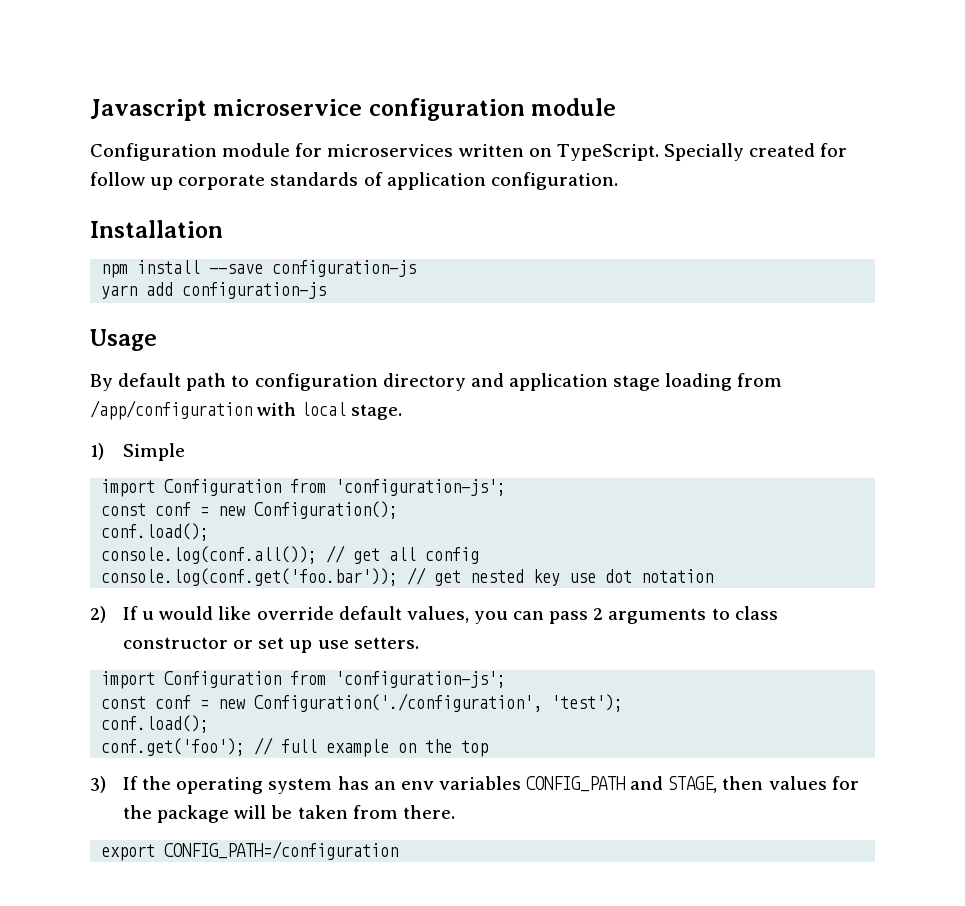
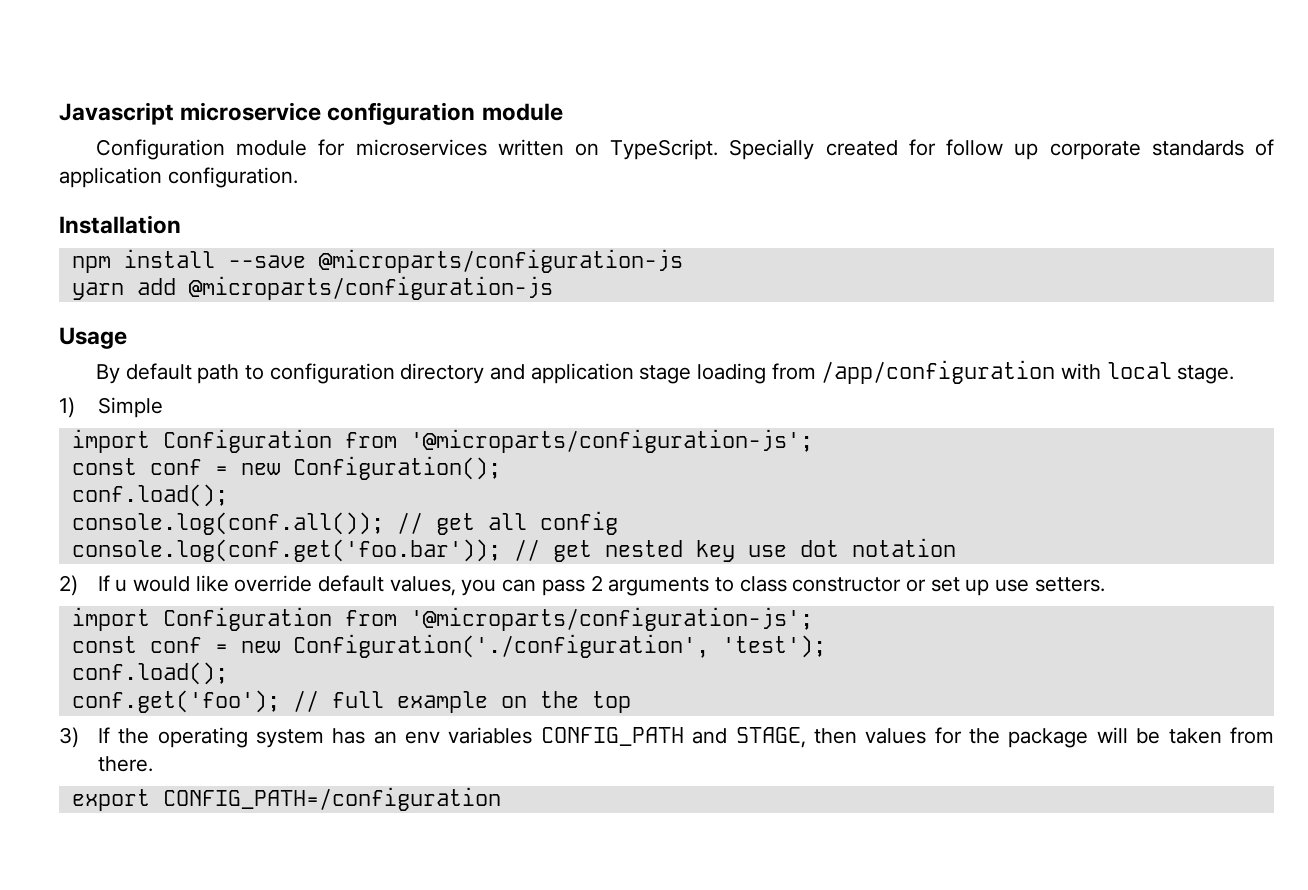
- npm install --save configuration-js
+ npm install --save @microparts/configuration-js
- yarn add configuration-js
+ yarn add @microparts/configuration-js
  1) Simple
- import Configuration from 'configuration-js';
+ import Configuration from '@microparts/configuration-js';
  2) If u would like override default values, you can pass 2 arguments to class constructor or set up use setters.
- import Configuration from 'configuration-js';
+ import Configuration from '@microparts/configuration-js';

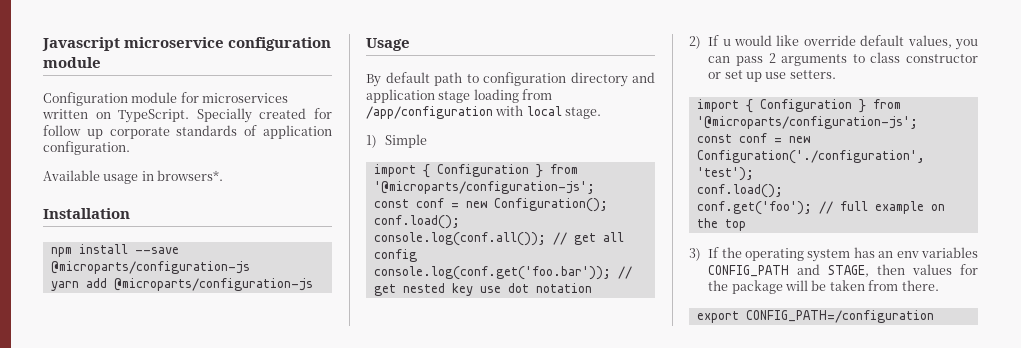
+ Available usage in browsers*.
  1) Simple
- import Configuration from '@microparts/configuration-js';
+ import { Configuration } from '@microparts/configuration-js';
  2) If u would like override default values, you can pass 2 arguments to class constructor or set up use setters.
- import Configuration from '@microparts/configuration-js';
+ import { Configuration } from '@microparts/configuration-js';

